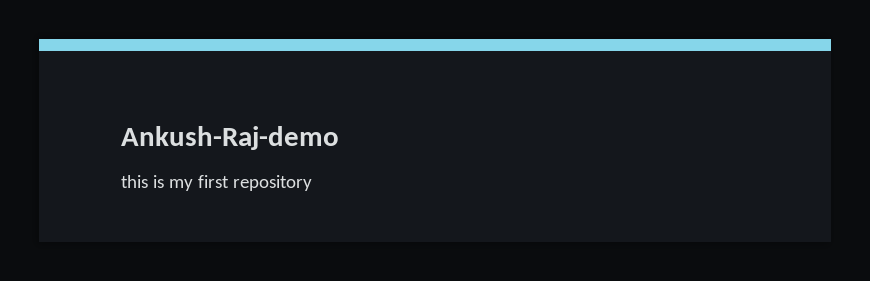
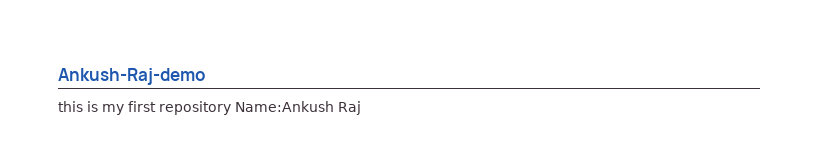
- this is my first repository
+ this is my first repository Name:Ankush Raj

